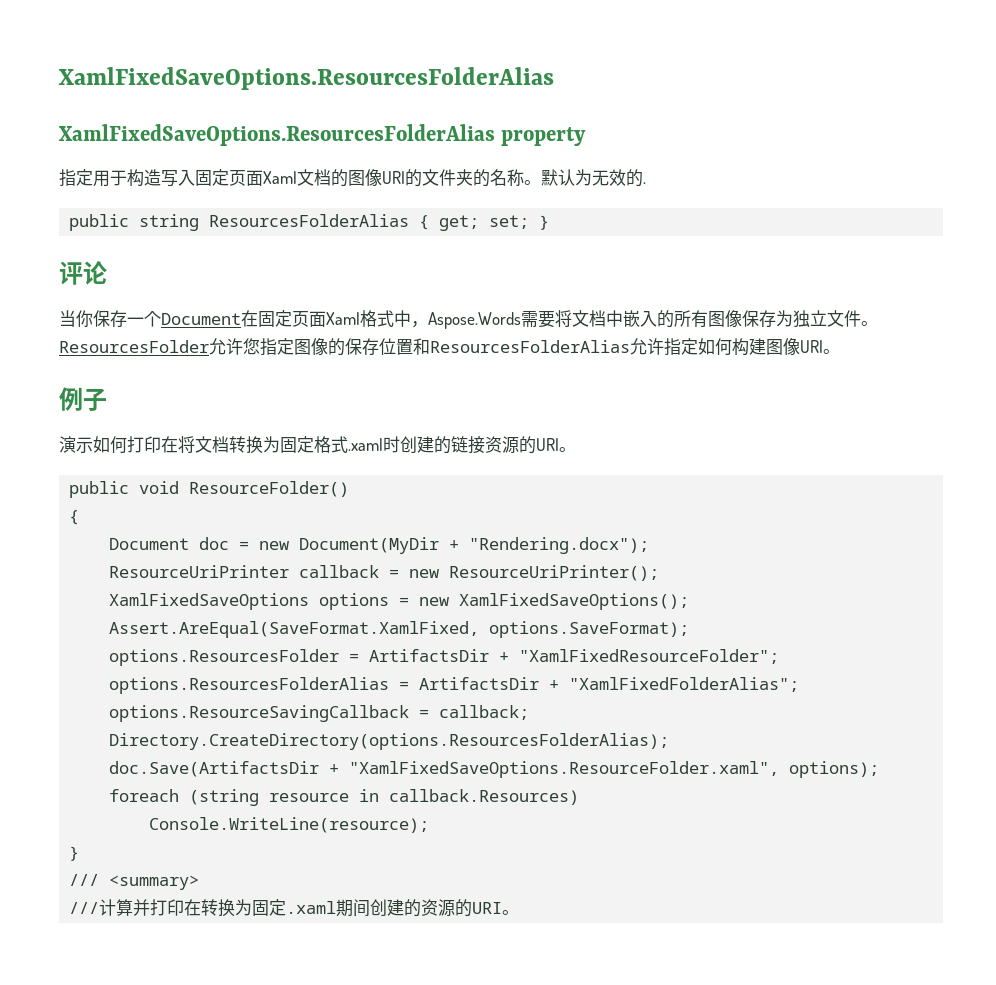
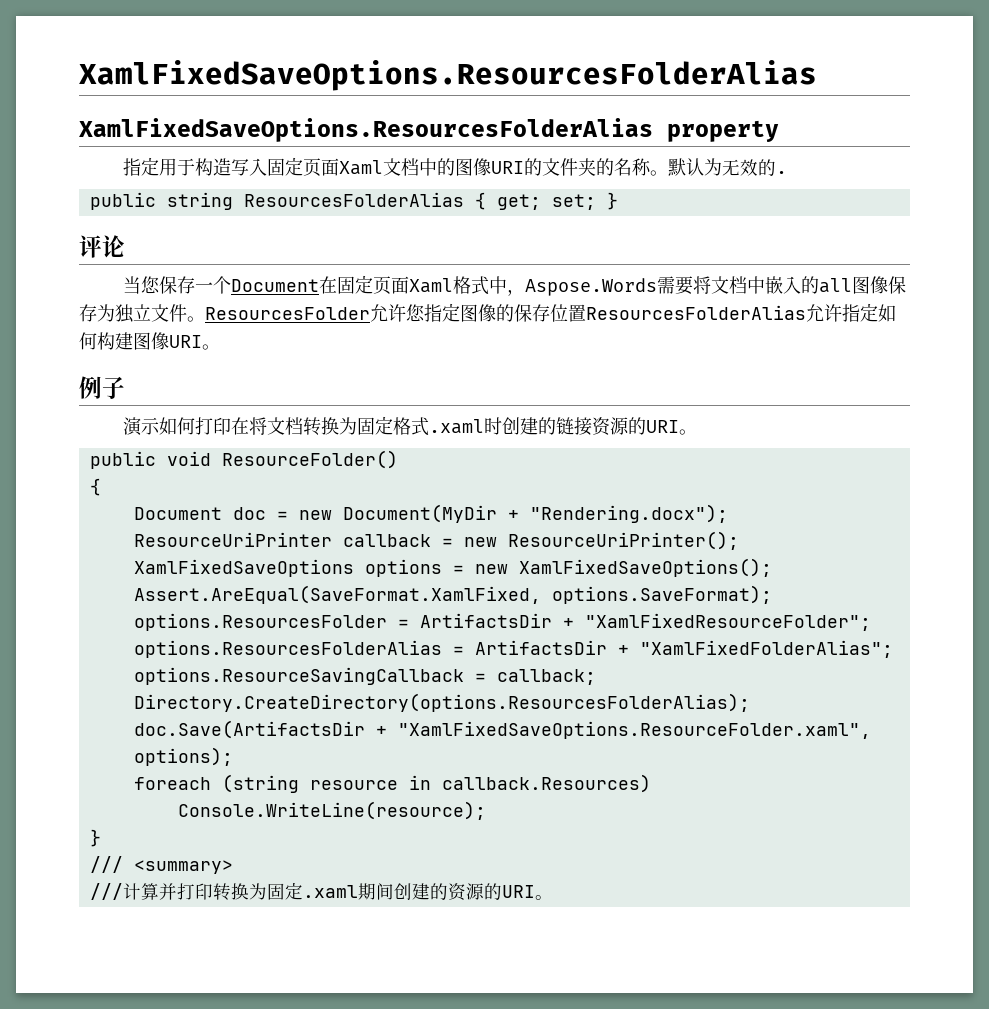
- 指定用于构造写入固定页面Xaml文档的图像URI的文件夹的名称。
+ 指定用于构造写入固定页面Xaml文档中的图像URI的文件夹的名称。
- 当你保存一个Document在固定页面Xaml格式中，Aspose.Words需要将文档中嵌入的所有图像保存为独立文件。
+ 当您保存一个Document在固定页面Xaml格式中，Aspose.Words需要将文档中嵌入的all图像保存为独立文件。
- ResourcesFolder允许您指定图像的保存位置和ResourcesFolderAlias允许指定如何构建图像URI。
+ ResourcesFolder允许您指定图像的保存位置ResourcesFolderAlias允许指定如何构建图像URI。
- ///计算并打印在转换为固定.xaml期间创建的资源的URI。
+ ///计算并打印转换为固定.xaml期间创建的资源的URI。

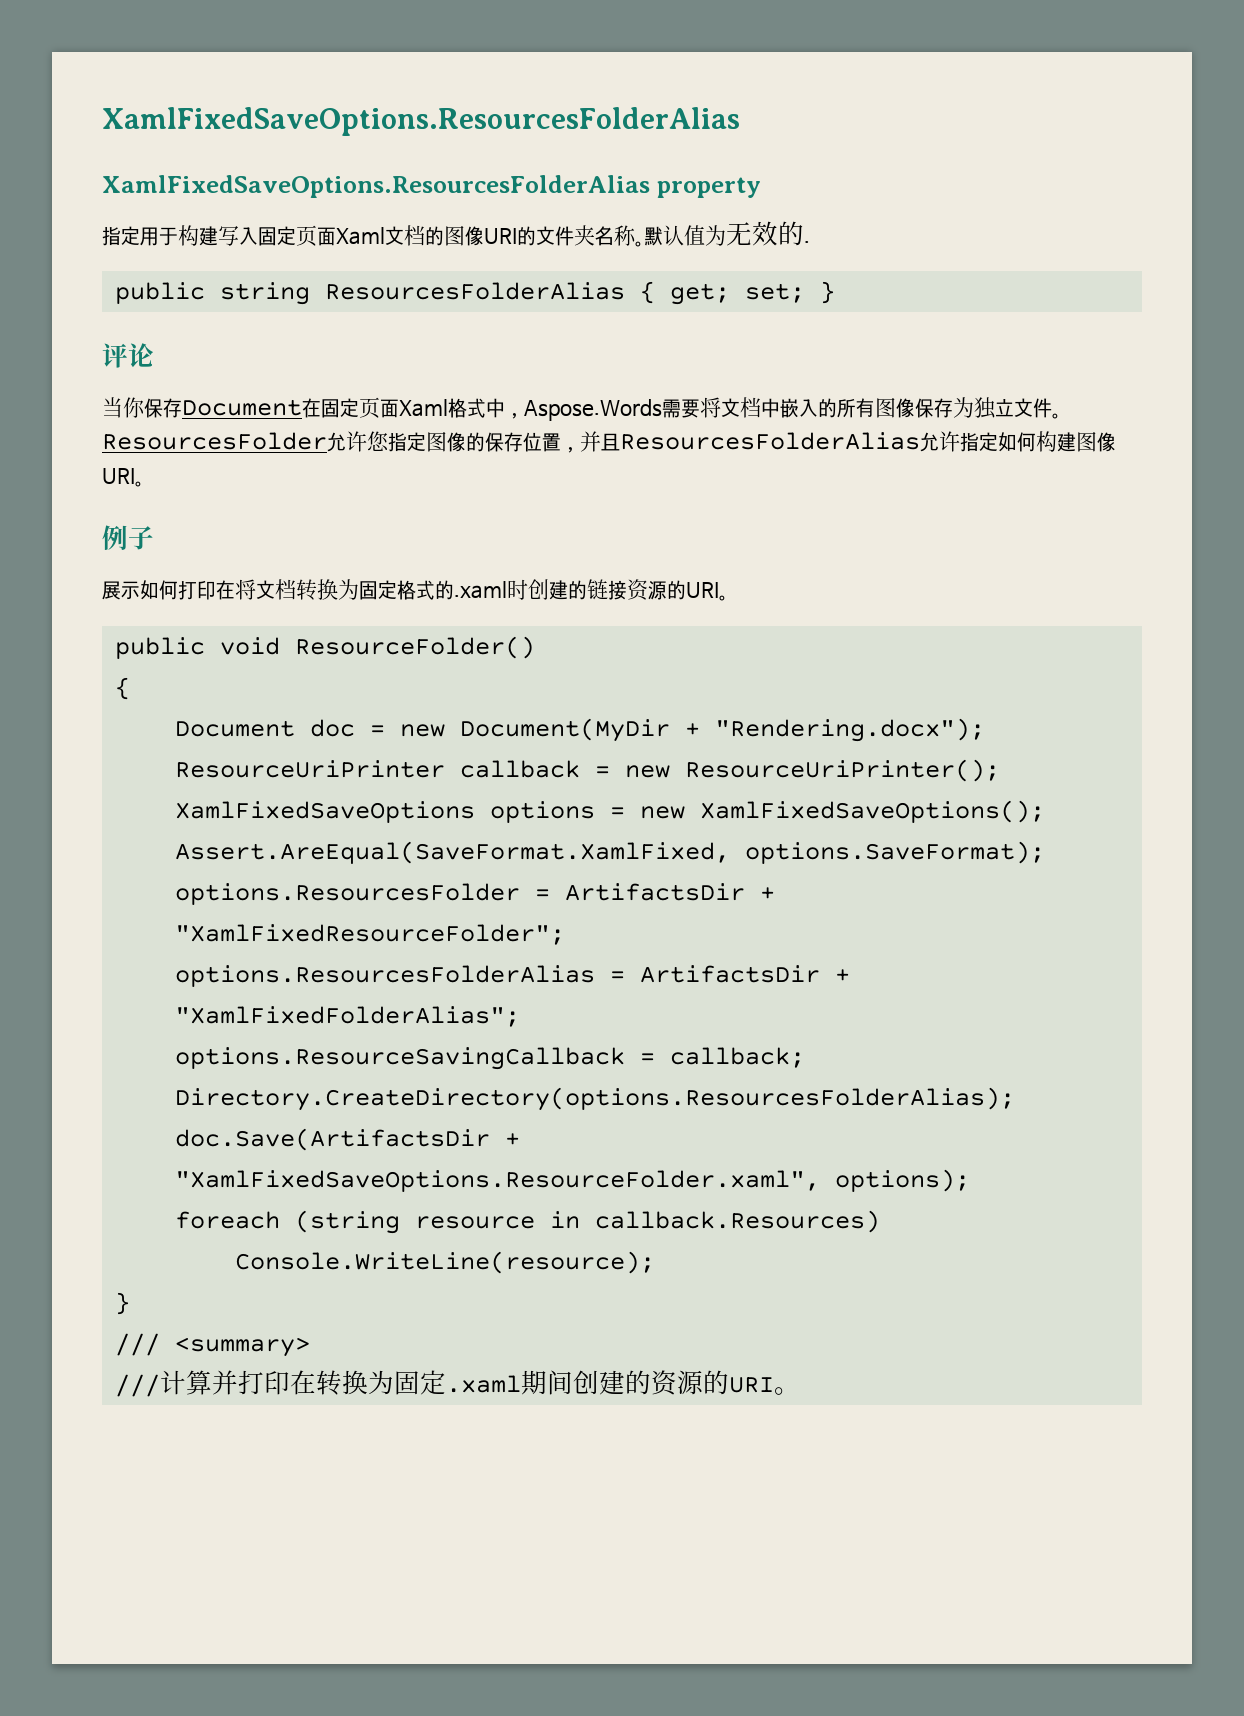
- 指定用于构造写入固定页面Xaml文档中的图像URI的文件夹的名称。
+ 指定用于构建写入固定页面Xaml文档的图像URI的文件夹名称。
- 默认为无效的.
+ 默认值为无效的.
- 当您保存一个Document在固定页面Xaml格式中，Aspose.Words需要将文档中嵌入的all图像保存为独立文件。
+ 当你保存Document在固定页面Xaml格式中，Aspose.Words需要将文档中嵌入的所有图像保存为独立文件。
- ResourcesFolder允许您指定图像的保存位置ResourcesFolderAlias允许指定如何构建图像URI。
+ ResourcesFolder允许您指定图像的保存位置，并且ResourcesFolderAlias允许指定如何构建图像URI。
- 演示如何打印在将文档转换为固定格式.xaml时创建的链接资源的URI。
+ 展示如何打印在将文档转换为固定格式的.xaml时创建的链接资源的URI。
- ///计算并打印转换为固定.xaml期间创建的资源的URI。
+ ///计算并打印在转换为固定.xaml期间创建的资源的URI。

